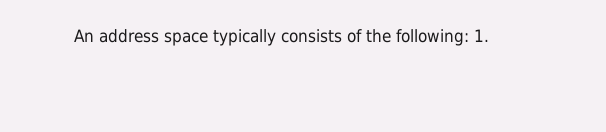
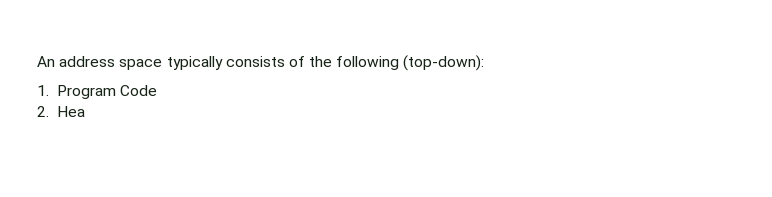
- An address space typically consists of the following: 1.
+ An address space typically consists of the following (top-down):
+ 1. Program Code
+ 2. Hea

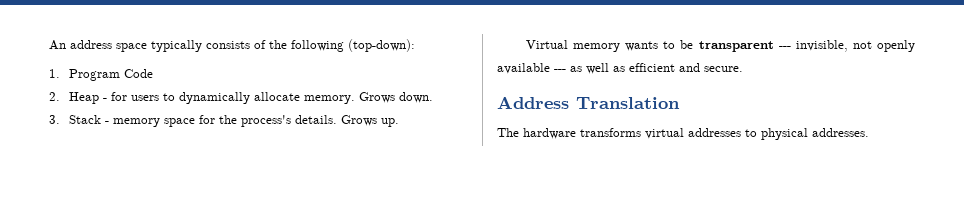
- 2. Hea
+ 2. Heap - for users to dynamically allocate memory. Grows down.
+ 3. Stack - memory space for the process's details. Grows up.
+ Virtual memory wants to be transparent --- invisible, not openly available --- as well as efficient and secure.
+ Address Translation
+ The hardware transforms virtual addresses to physical addresses.

